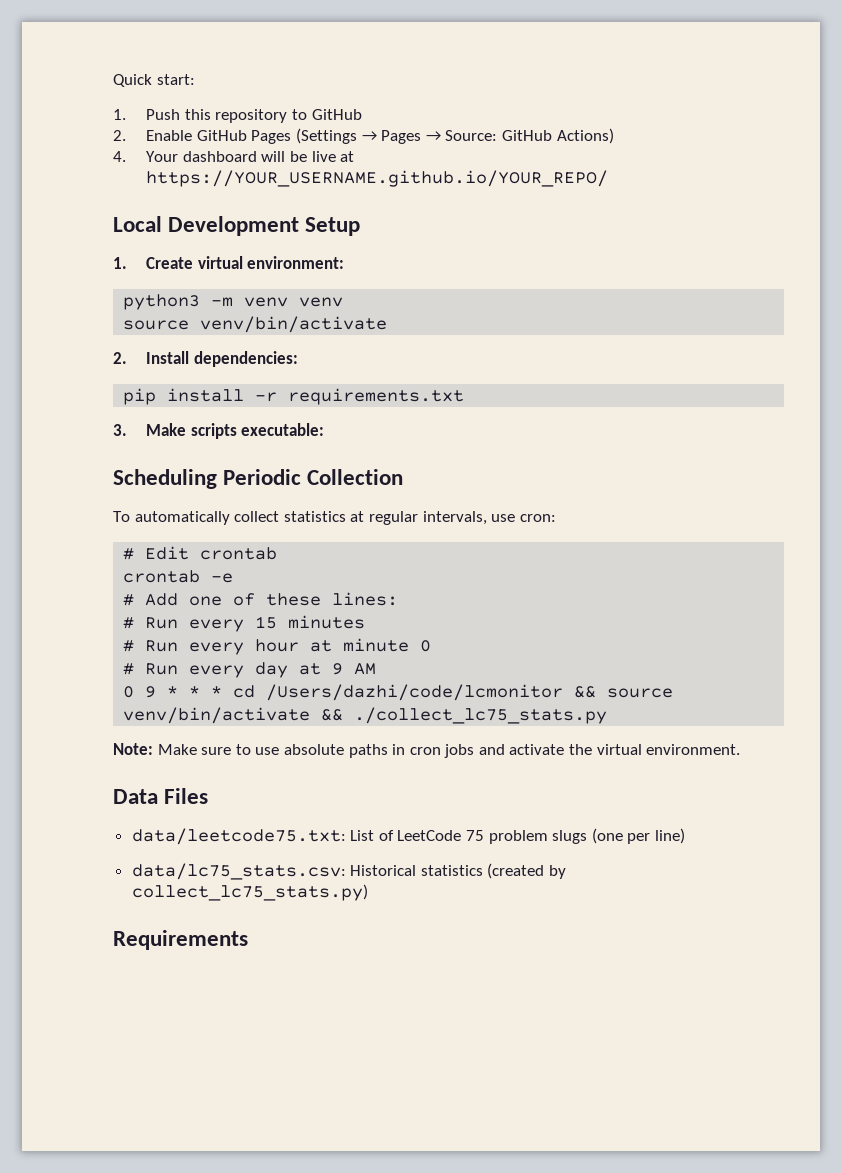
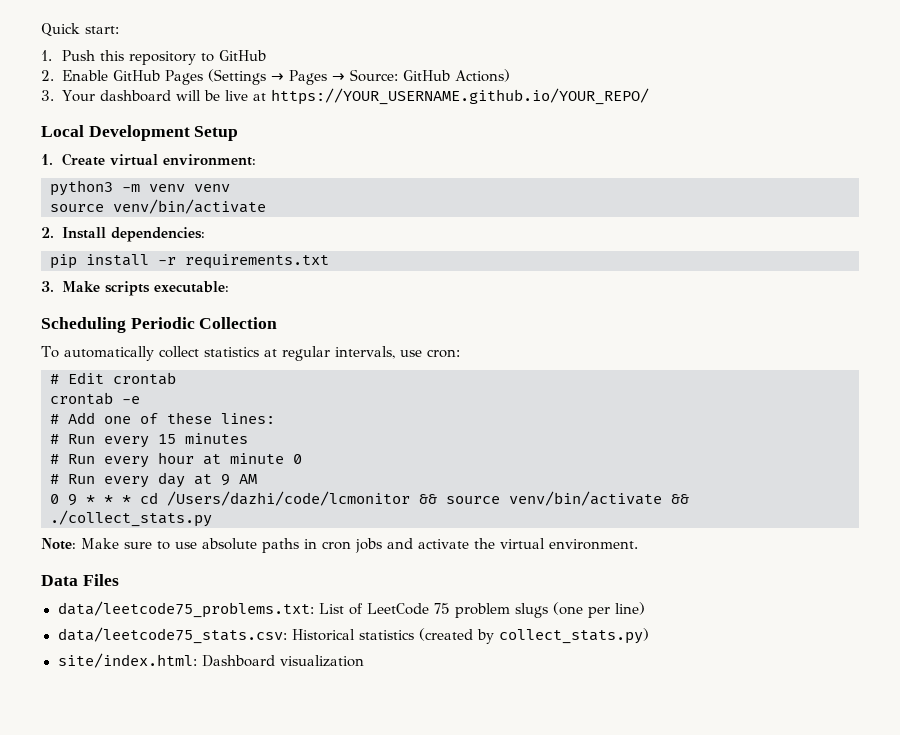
- 4. Your dashboard will be live at https://YOUR_USERNAME.github.io/YOUR_REPO/
+ 3. Your dashboard will be live at https://YOUR_USERNAME.github.io/YOUR_REPO/
- 0 9 * * * cd /Users/dazhi/code/lcmonitor && source venv/bin/activate && ./collect_lc75_stats.py
+ 0 9 * * * cd /Users/dazhi/code/lcmonitor && source venv/bin/activate && ./collect_stats.py
- data/leetcode75.txt: List of LeetCode 75 problem slugs (one per line)
+ data/leetcode75_problems.txt: List of LeetCode 75 problem slugs (one per line)
- data/lc75_stats.csv: Historical statistics (created by collect_lc75_stats.py)
- Requirements
+ data/leetcode75_stats.csv: Historical statistics (created by collect_stats.py)
+ site/index.html: Dashboard visualization

